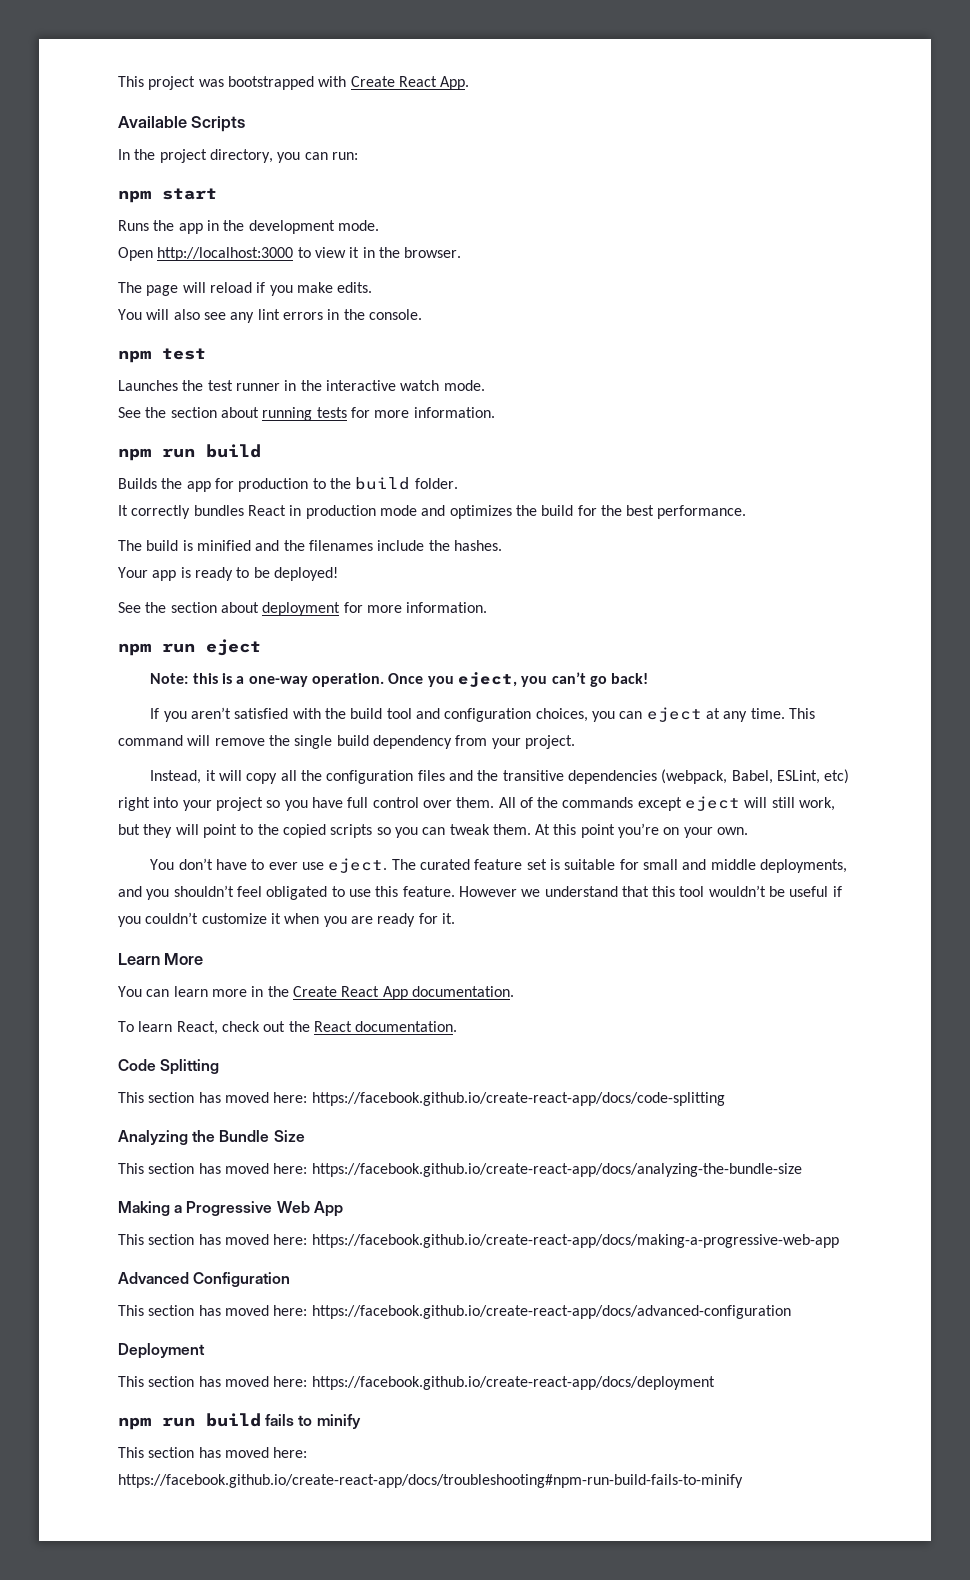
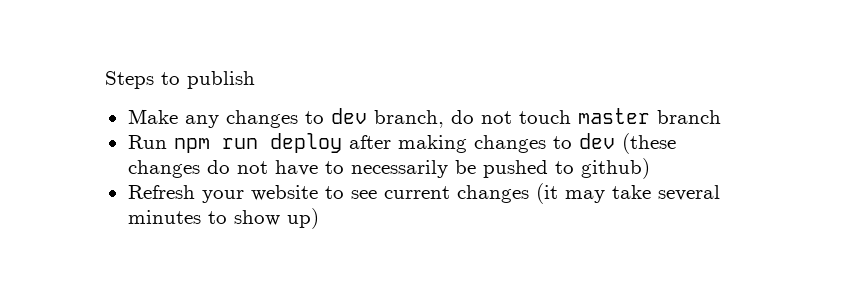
- This project was bootstrapped with Create React App.
- Available Scripts
- In the project directory, you can run:
- npm start
- Runs the app in the development mode.
- Open http://localhost:3000 to view it in the browser.
- The page will reload if you make edits.
- You will also see any lint errors in the console.
- npm test
- Launches the test runner in the interactive watch mode.
- See the section about running tests for more information.
- npm run build
- Builds the app for production to the build folder.
- It correctly bundles React in production mode and optimizes the build for the best performance.
- The build is minified and the filenames include the hashes.
- Your app is ready to be deployed!
- See the section about deployment for more information.
- npm run eject
- Note: this is a one-way operation. Once you eject, you can’t go back!
- If you aren’t satisfied with the build tool and configuration choices, you can eject at any time. This command will remove the single build dependency from your project.
- Instead, it will copy all the configuration files and the transitive dependencies (webpack, Babel, ESLint, etc) right into your project so you have full control over them. All of the commands except eject will still work, but they will point to the copied scripts so you can tweak them. At this point you’re on your own.
- You don’t have to ever use eject. The curated feature set is suitable for small and middle deployments, and you shouldn’t feel obligated to use this feature. However we understand that this tool wouldn’t be useful if you couldn’t customize it when you are ready for it.
- Learn More
- You can learn more in the Create React App documentation.
- To learn React, check out the React documentation.
- Code Splitting
- This section has moved here: https://facebook.github.io/create-react-app/docs/code-splitting
- Analyzing the Bundle Size
- This section has moved here: https://facebook.github.io/create-react-app/docs/analyzing-the-bundle-size
- Making a Progressive Web App
- This section has moved here: https://facebook.github.io/create-react-app/docs/making-a-progressive-web-app
- Advanced Configuration
- This section has moved here: https://facebook.github.io/create-react-app/docs/advanced-configuration
- Deployment
- This section has moved here: https://facebook.github.io/create-react-app/docs/deployment
- npm run build fails to minify
- This section has moved here: https://facebook.github.io/create-react-app/docs/troubleshooting#npm-run-build-fails-to-minify
+ Steps to publish
+ Make any changes to dev branch, do not touch master branch
+ Run npm run deploy after making changes to dev (these changes do not have to necessarily be pushed to github)
+ Refresh your website to see current changes (it may take several minutes to show up)

